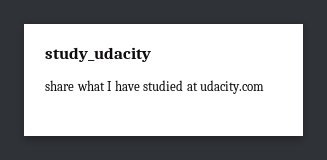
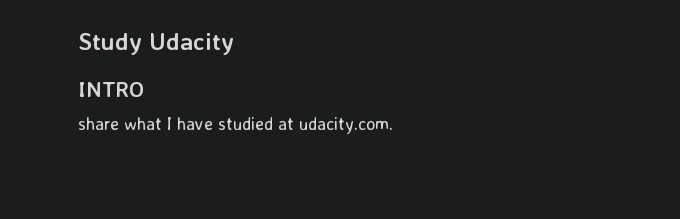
- study_udacity
+ Study Udacity
+ INTRO
- share what I have studied at udacity.com
+ share what I have studied at udacity.com.

